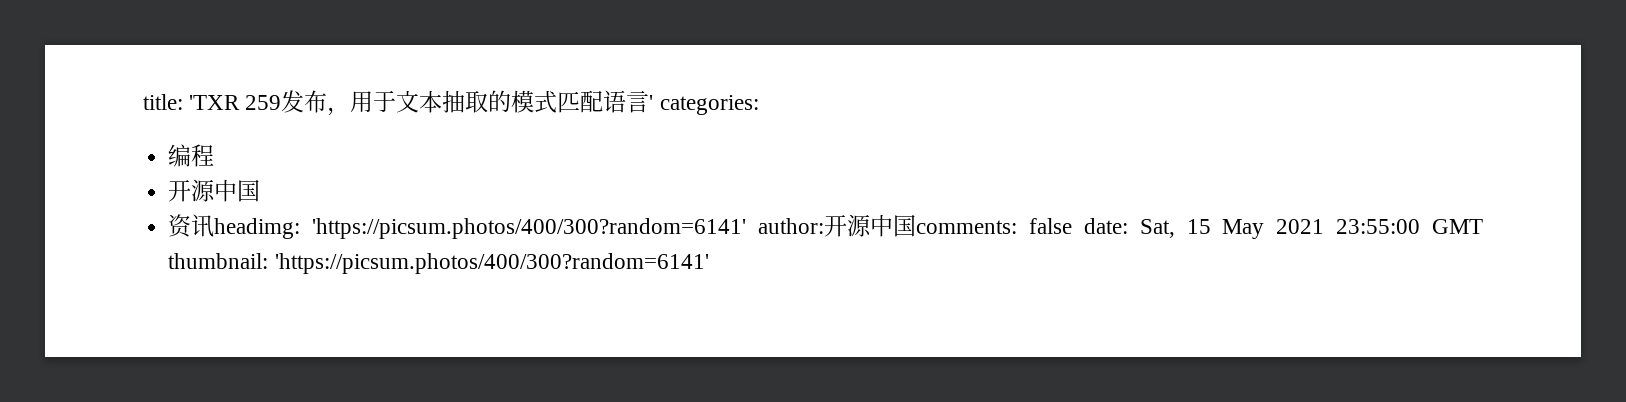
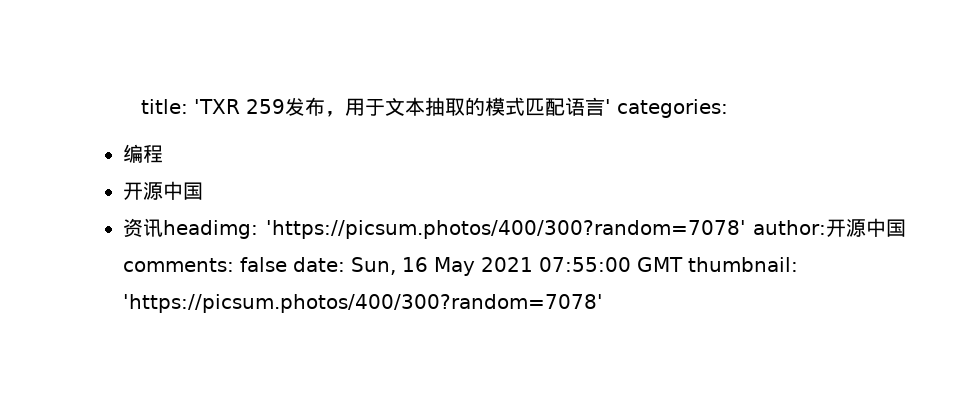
- 资讯headimg: 'https://picsum.photos/400/300?random=6141' author:开源中国comments: false date: Sat, 15 May 2021 23:55:00 GMT thumbnail: 'https://picsum.photos/400/300?random=6141'
+ 资讯headimg: 'https://picsum.photos/400/300?random=7078' author:开源中国comments: false date: Sun, 16 May 2021 07:55:00 GMT thumbnail: 'https://picsum.photos/400/300?random=7078'

